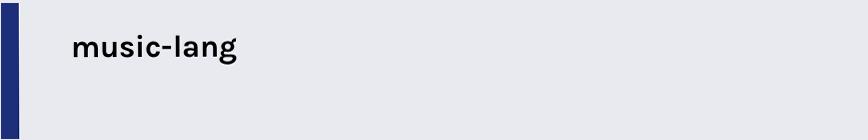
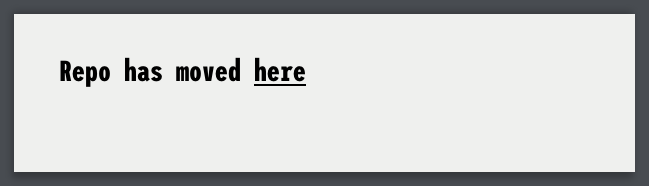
- music-lang
+ Repo has moved here

